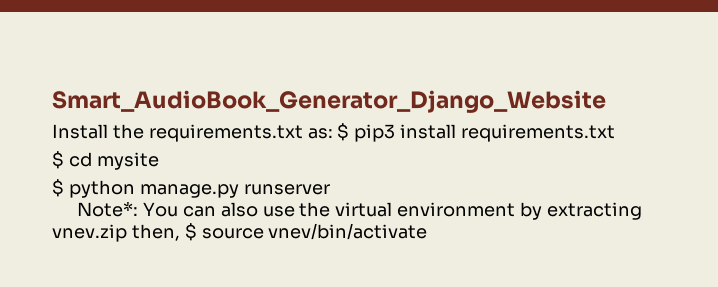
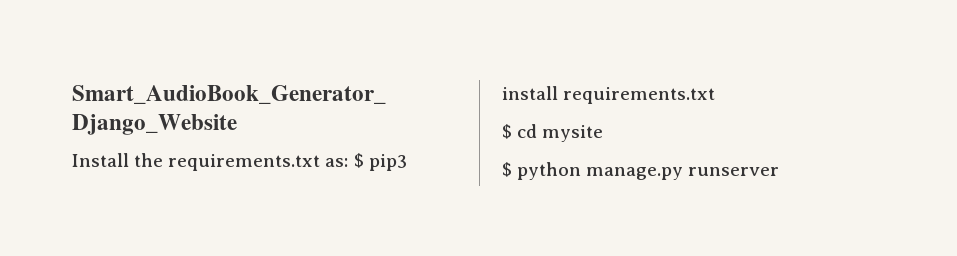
- Note*: You can also use the virtual environment by extracting vnev.zip then, $ source vnev/bin/activate

